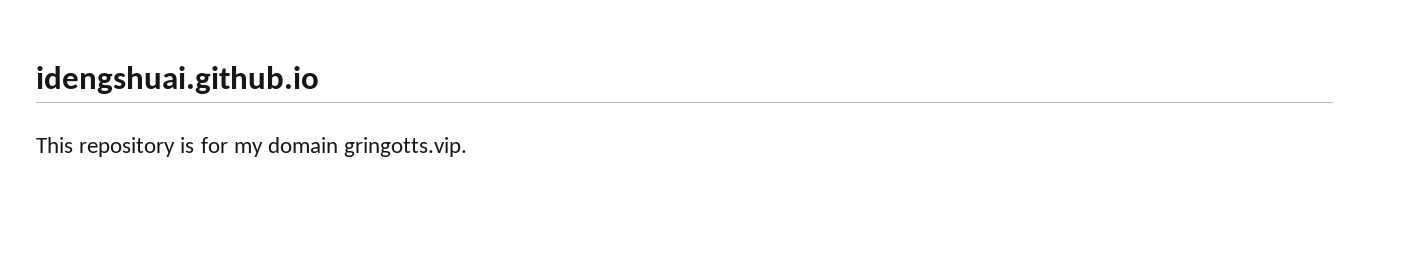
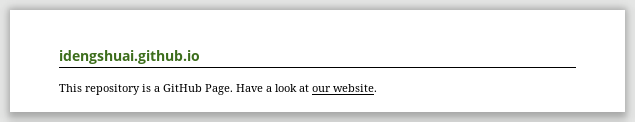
- This repository is for my domain gringotts.vip.
+ This repository is a GitHub Page. Have a look at our website.

